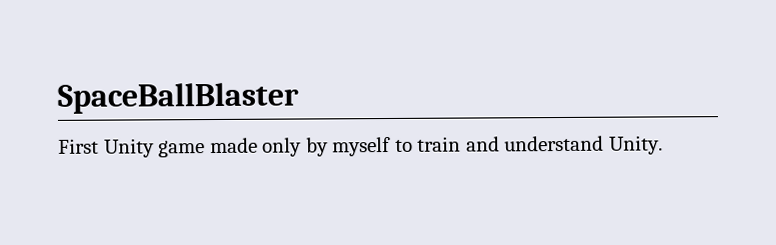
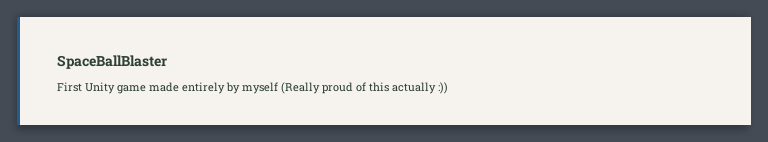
- First Unity game made only by myself to train and understand Unity.
+ First Unity game made entirely by myself (Really proud of this actually :))

